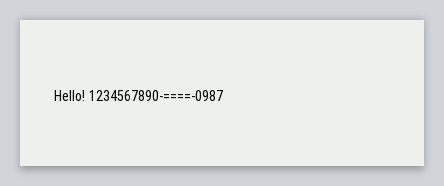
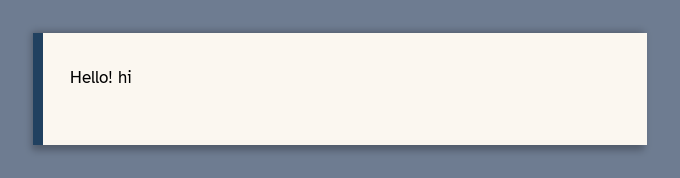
- Hello! 1234567890-====-0987
+ Hello! hi

